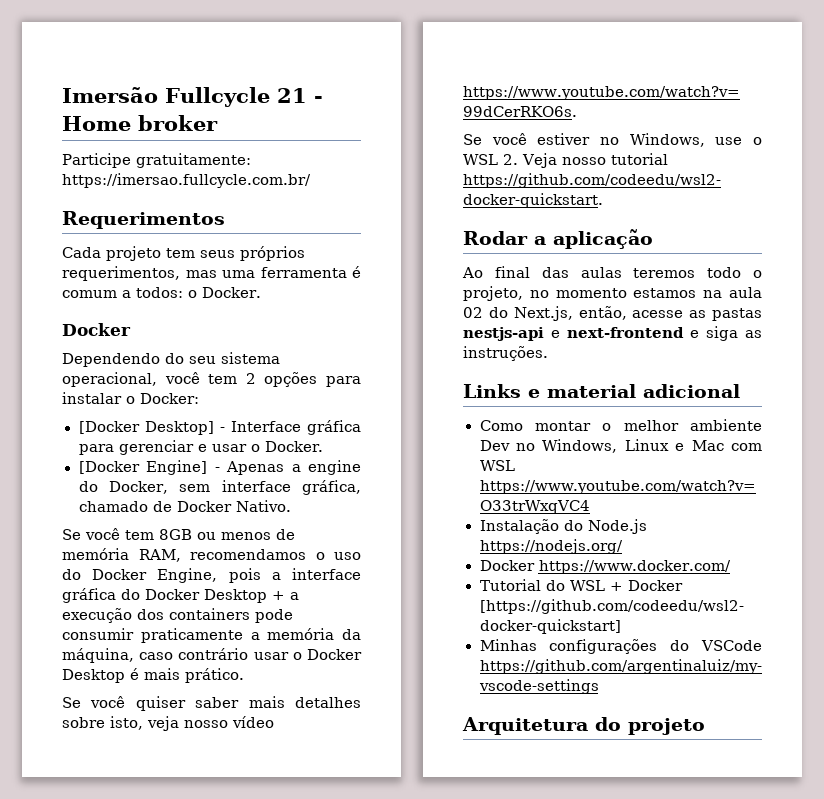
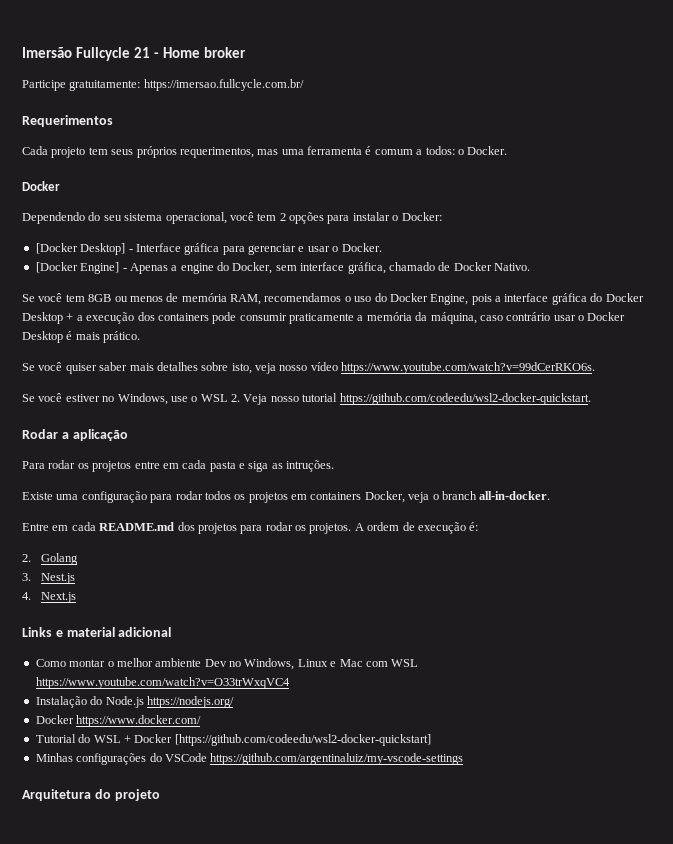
- Ao final das aulas teremos todo o projeto, no momento estamos na aula 02 do Next.js, então, acesse as pastas nestjs-api e next-frontend e siga as instruções.
+ Para rodar os projetos entre em cada pasta e siga as intruções.
+ Existe uma configuração para rodar todos os projetos em containers Docker, veja o branch all-in-docker.
+ Entre em cada README.md dos projetos para rodar os projetos. A ordem de execução é:
+ 2. Golang
+ 3. Nest.js
+ 4. Next.js

